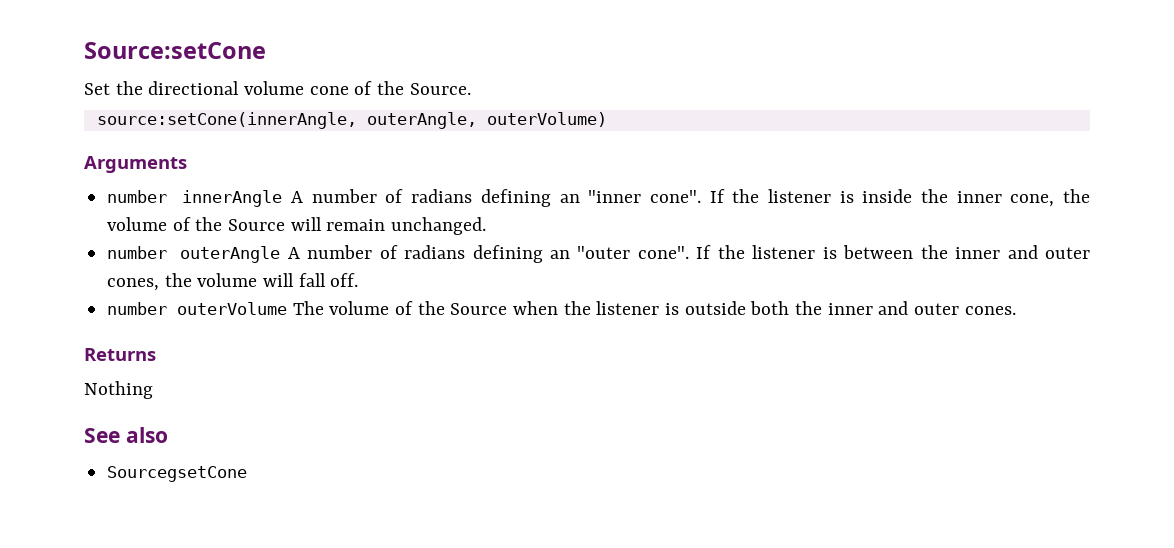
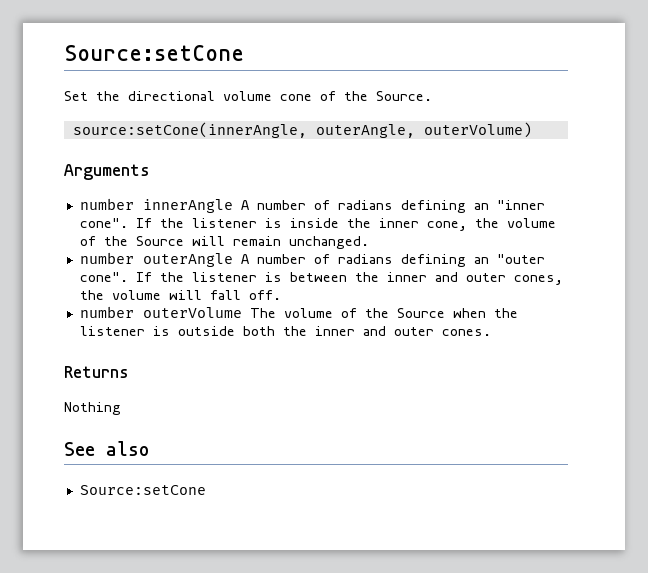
  See also
- SourcegsetCone
+ Source:setCone

